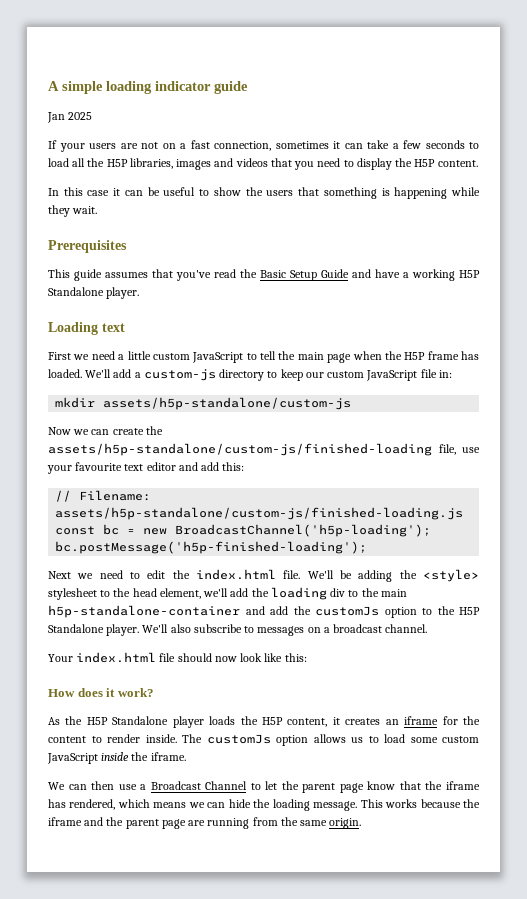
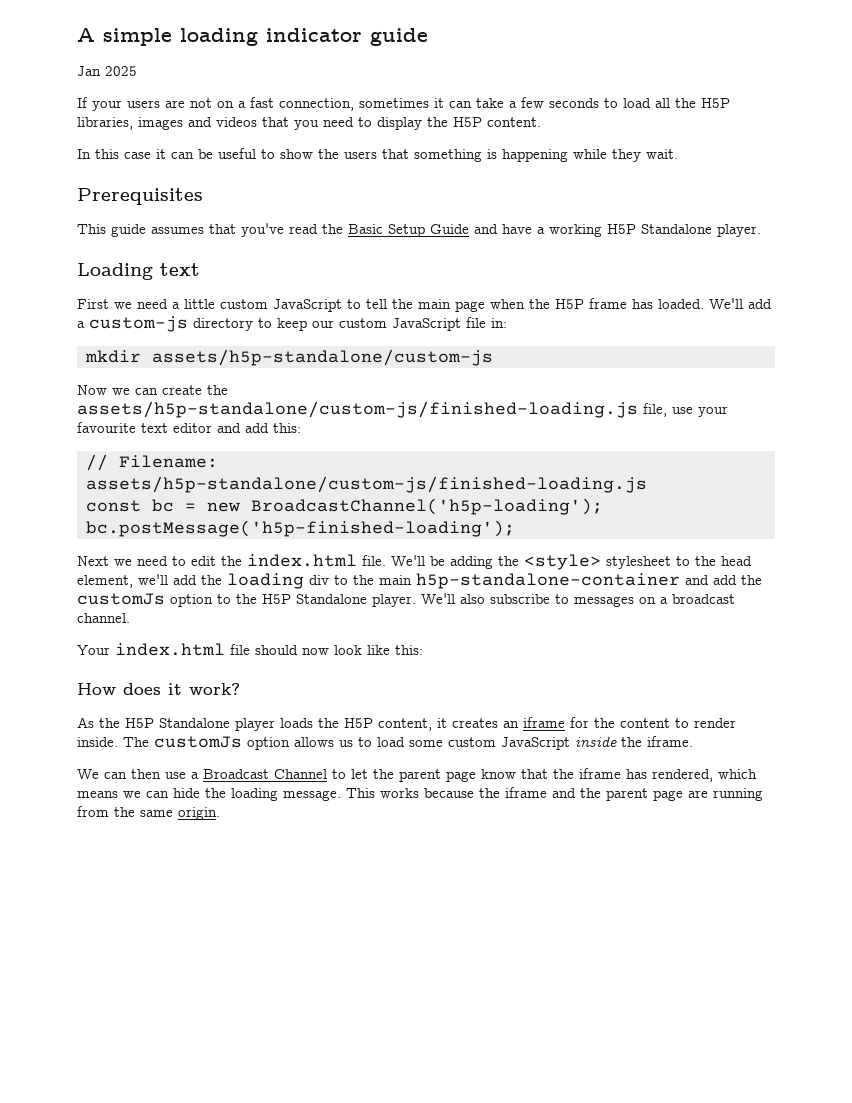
- Now we can create the assets/h5p-standalone/custom-js/finished-loading file, use your favourite text editor and add this:
+ Now we can create the assets/h5p-standalone/custom-js/finished-loading.js file, use your favourite text editor and add this:

